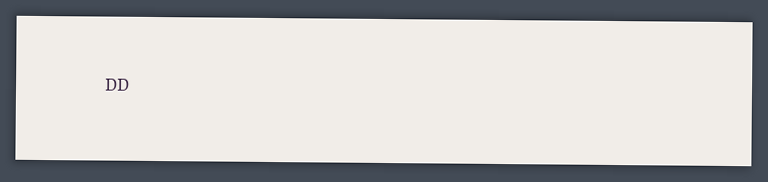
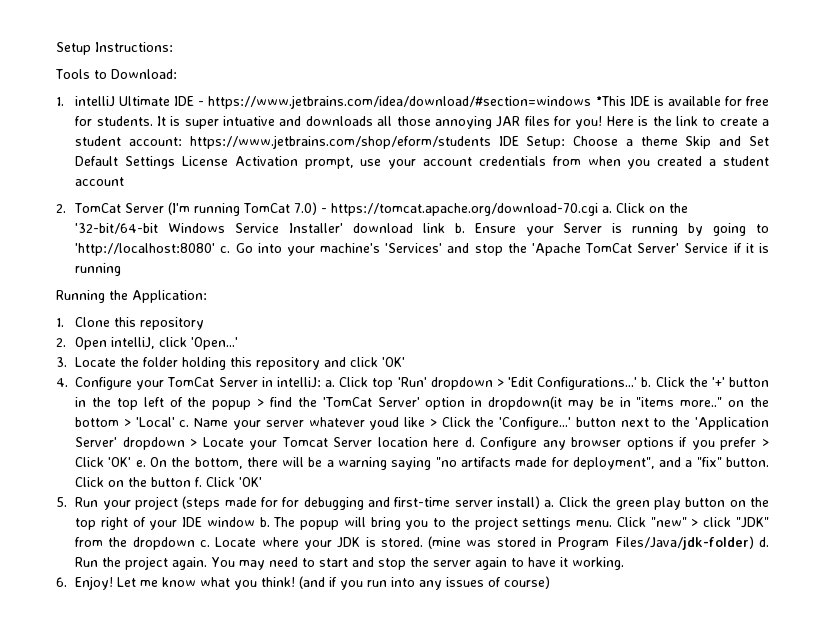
- DD
+ Setup Instructions:
+ Tools to Download:
+ 1. intelliJ Ultimate IDE - https://www.jetbrains.com/idea/download/#section=windows *This IDE is available for free for students. It is super intuative and downloads all those annoying JAR files for you! Here is the link to create a student account: https://www.jetbrains.com/shop/eform/students IDE Setup: Choose a theme Skip and Set Default Settings License Activation prompt, use your account credentials from when you created a student account
+ 2. TomCat Server (I'm running TomCat 7.0) - https://tomcat.apache.org/download-70.cgi a. Click on the '32-bit/64-bit Windows Service Installer' download link b. Ensure your Server is running by going to 'http://localhost:8080' c. Go into your machine's 'Services' and stop the 'Apache TomCat Server' Service if it is running
+ Running the Application:
+ 1. Clone this repository
+ 2. Open intelliJ, click 'Open...'
+ 3. Locate the folder holding this repository and click 'OK'
+ 4. Configure your TomCat Server in intelliJ: a. Click top 'Run' dropdown > 'Edit Configurations...' b. Click the '+' button in the top left of the popup > find the 'TomCat Server' option in dropdown(it may be in "items more.." on the bottom > 'Local' c. Name your server whatever youd like > Click the 'Configure...' button next to the 'Application Server' dropdown > Locate your Tomcat Server location here d. Configure any browser options if you prefer > Click 'OK' e. On the bottom, there will be a warning saying "no artifacts made for deployment", and a "fix" button. Click on the button f. Click 'OK'
+ 5. Run your project (steps made for for debugging and first-time server install) a. Click the green play button on the top right of your IDE window b. The popup will bring you to the project settings menu. Click "new" > click "JDK" from the dropdown c. Locate where your JDK is stored. (mine was stored in Program Files/Java/jdk-folder) d. Run the project again. You may need to start and stop the server again to have it working.
+ 6. Enjoy! Let me know what you think! (and if you run into any issues of course)

